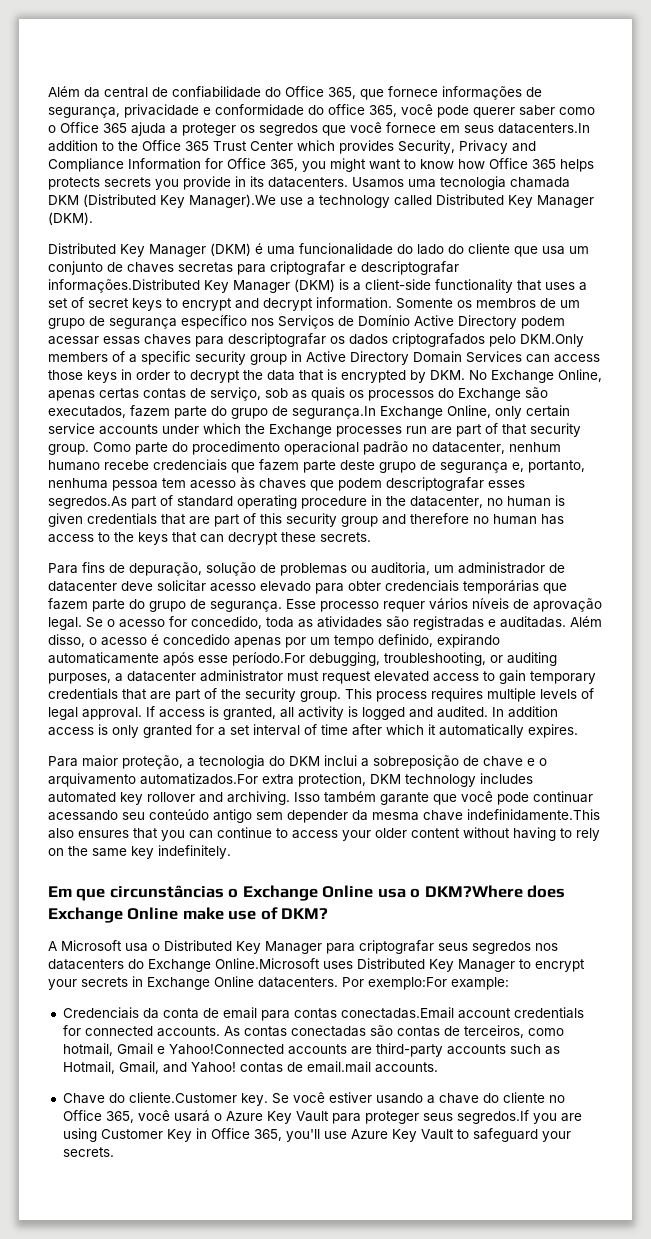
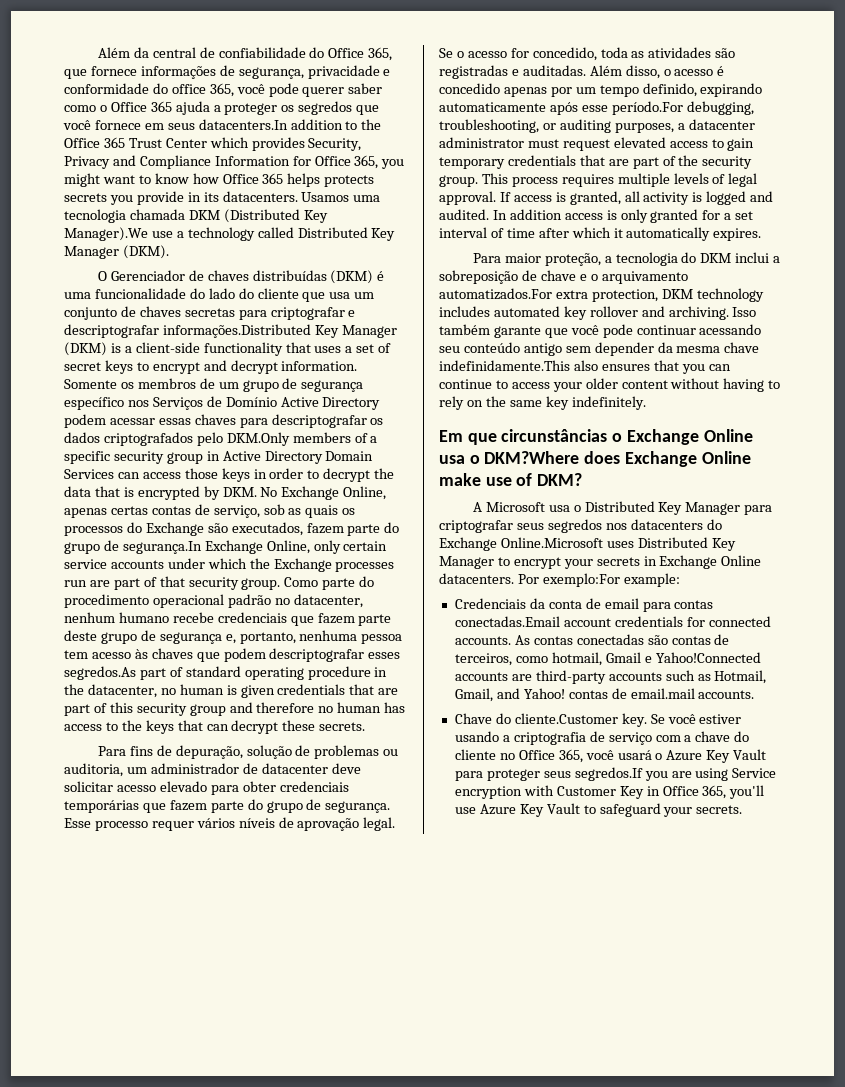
- Distributed Key Manager (DKM) é uma funcionalidade do lado do cliente que usa um conjunto de chaves secretas para criptografar e descriptografar informações.Distributed Key Manager (DKM) is a client-side functionality that uses a set of secret keys to encrypt and decrypt information.
+ O Gerenciador de chaves distribuídas (DKM) é uma funcionalidade do lado do cliente que usa um conjunto de chaves secretas para criptografar e descriptografar informações.Distributed Key Manager (DKM) is a client-side functionality that uses a set of secret keys to encrypt and decrypt information.
- Se você estiver usando a chave do cliente no Office 365, você usará o Azure Key Vault para proteger seus segredos.If you are using Customer Key in Office 365, you'll use Azure Key Vault to safeguard your secrets.
+ Se você estiver usando a criptografia de serviço com a chave do cliente no Office 365, você usará o Azure Key Vault para proteger seus segredos.If you are using Service encryption with Customer Key in Office 365, you'll use Azure Key Vault to safeguard your secrets.

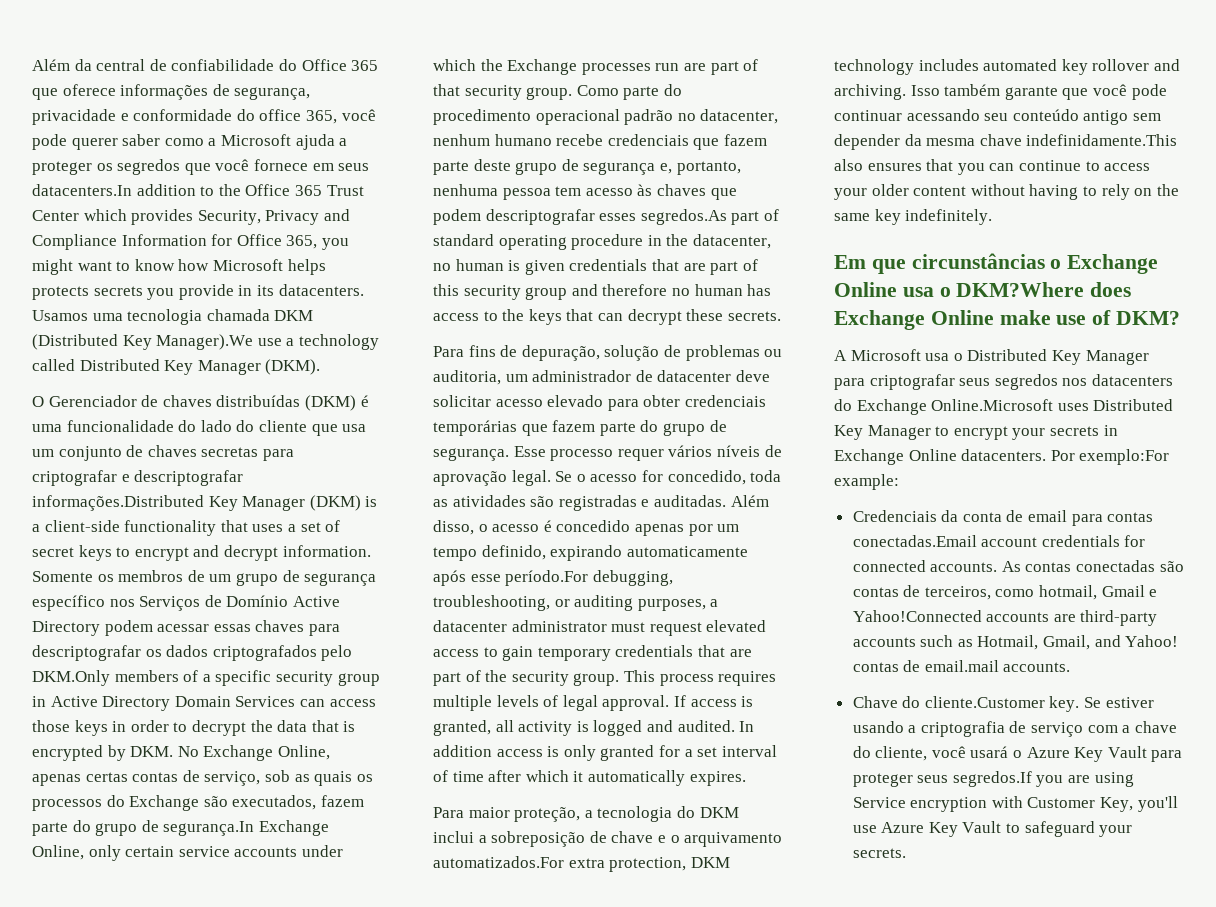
- Além da central de confiabilidade do Office 365, que fornece informações de segurança, privacidade e conformidade do office 365, você pode querer saber como o Office 365 ajuda a proteger os segredos que você fornece em seus datacenters.In addition to the Office 365 Trust Center which provides Security, Privacy and Compliance Information for Office 365, you might want to know how Office 365 helps protects secrets you provide in its datacenters.
+ Além da central de confiabilidade do Office 365 que oferece informações de segurança, privacidade e conformidade do office 365, você pode querer saber como a Microsoft ajuda a proteger os segredos que você fornece em seus datacenters.In addition to the Office 365 Trust Center which provides Security, Privacy and Compliance Information for Office 365, you might want to know how Microsoft helps protects secrets you provide in its datacenters.
- Se você estiver usando a criptografia de serviço com a chave do cliente no Office 365, você usará o Azure Key Vault para proteger seus segredos.If you are using Service encryption with Customer Key in Office 365, you'll use Azure Key Vault to safeguard your secrets.
+ Se estiver usando a criptografia de serviço com a chave do cliente, você usará o Azure Key Vault para proteger seus segredos.If you are using Service encryption with Customer Key, you'll use Azure Key Vault to safeguard your secrets.

